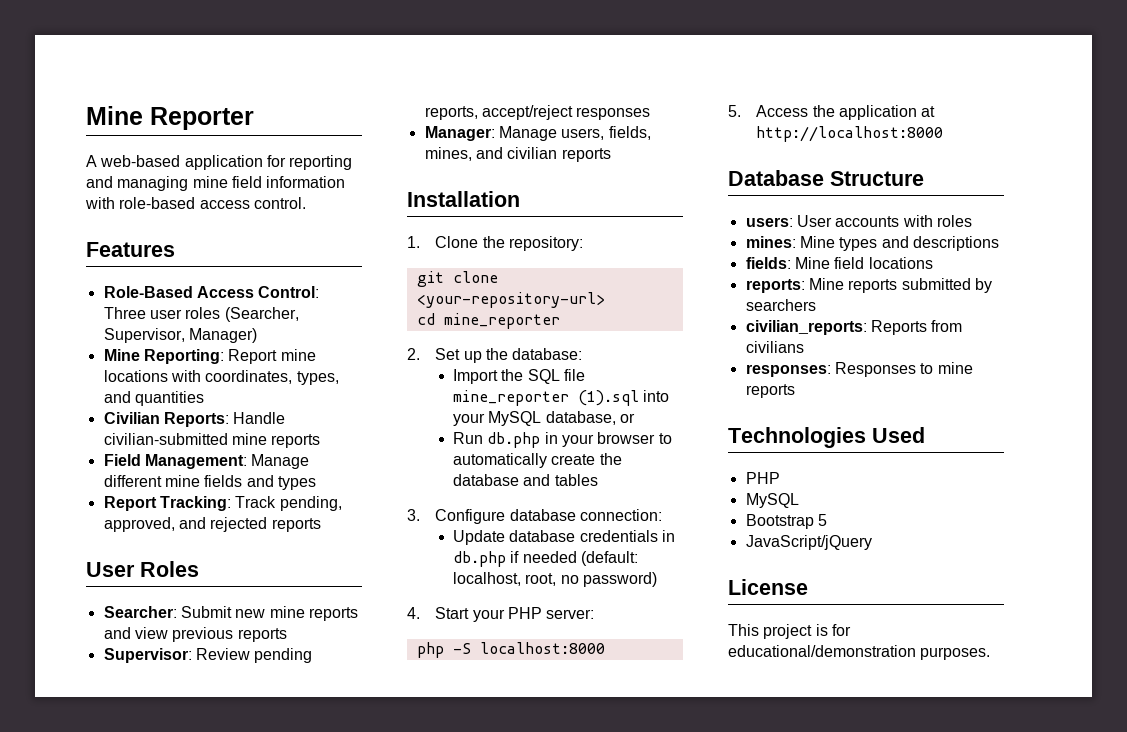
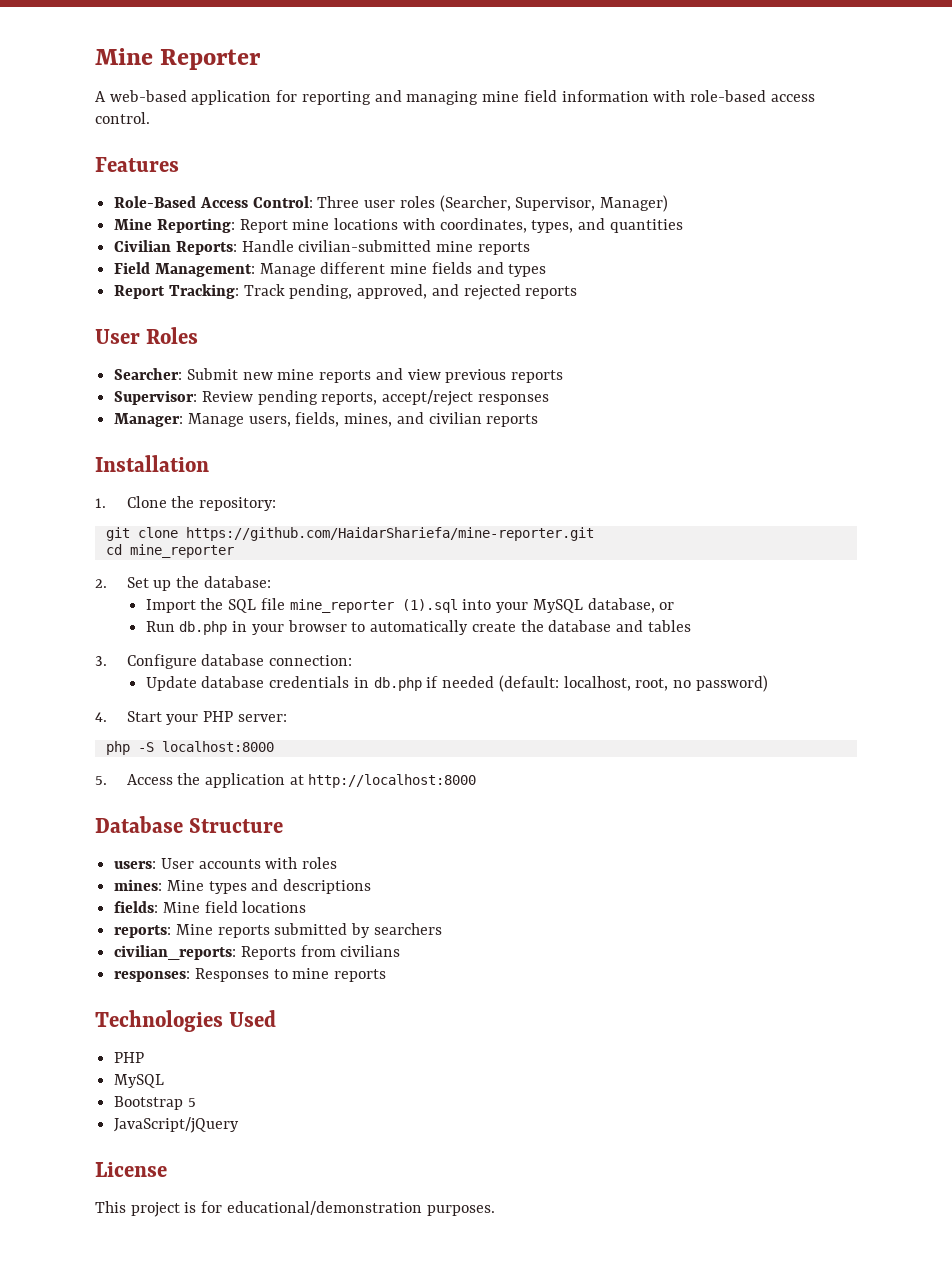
- git clone <your-repository-url>
+ git clone https://github.com/HaidarShariefa/mine-reporter.git

